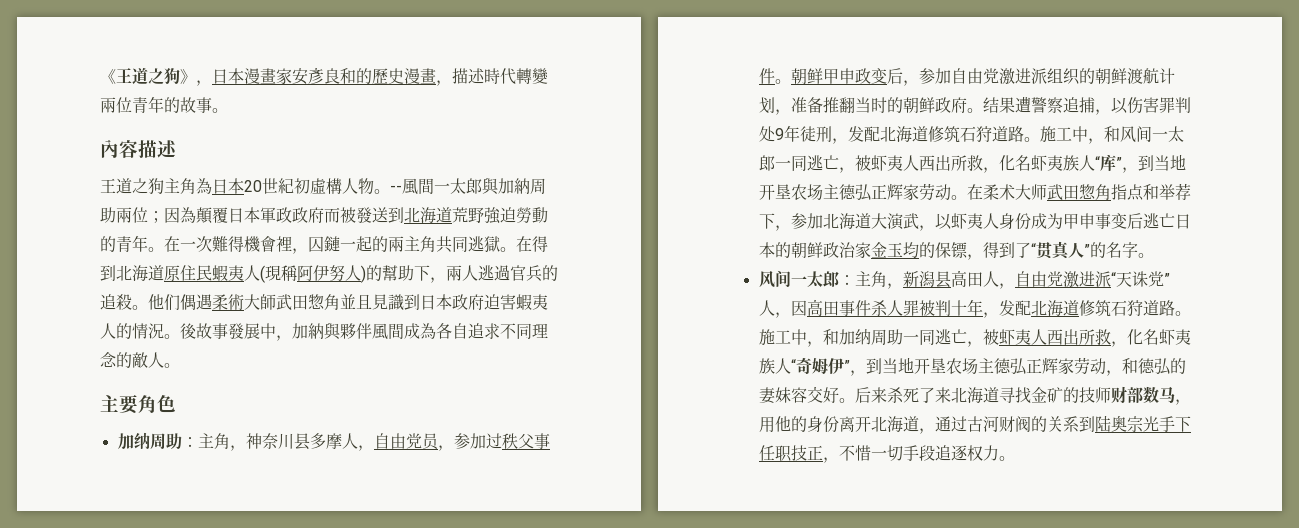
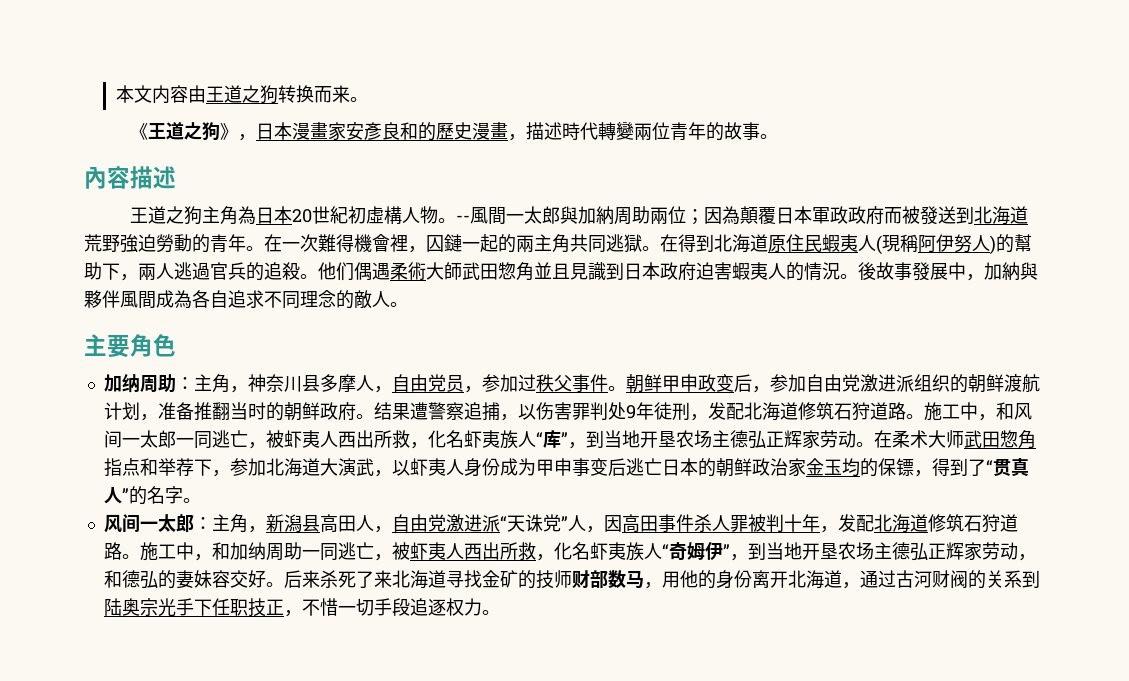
+ 本文内容由王道之狗转换而来。

